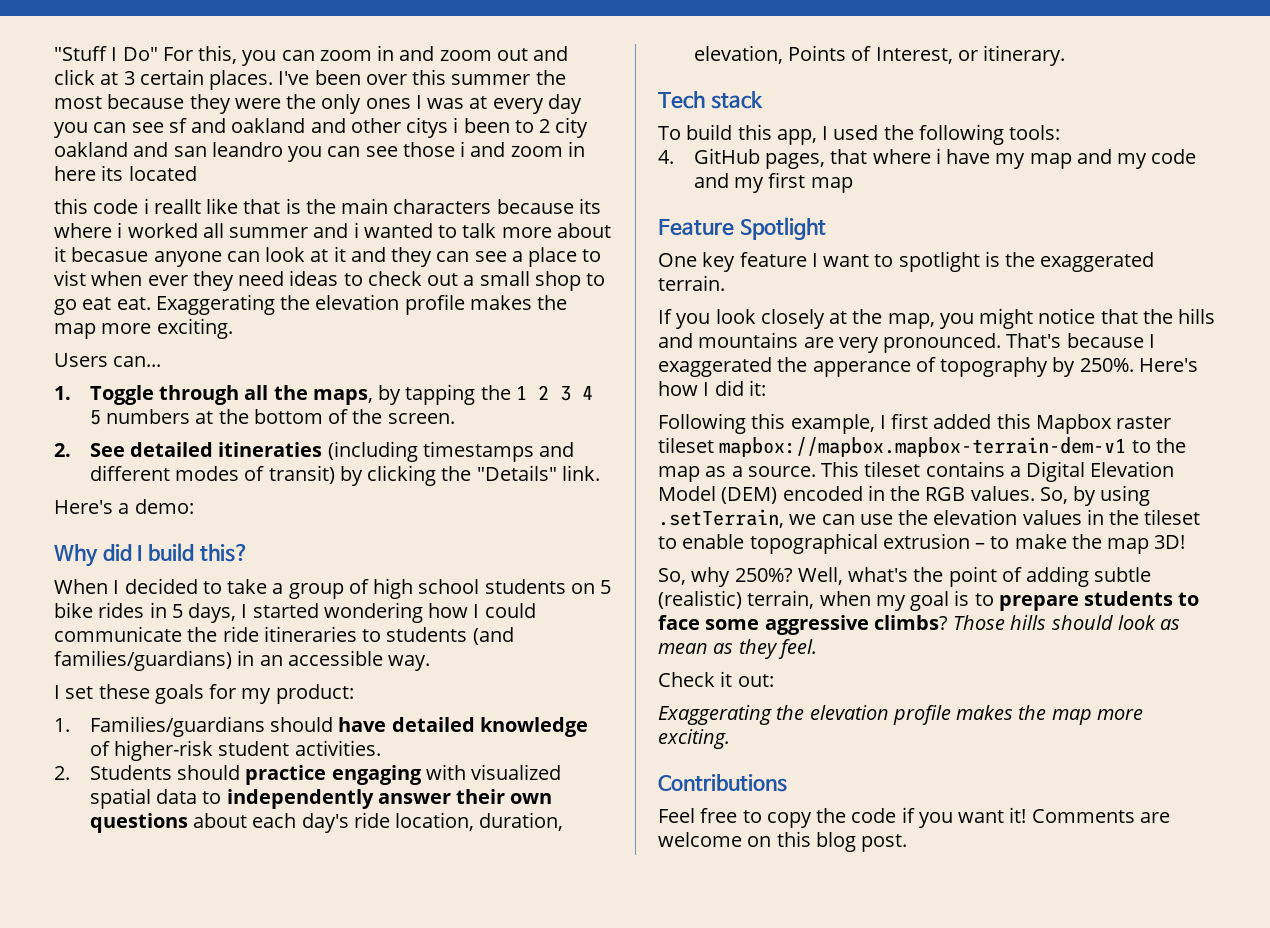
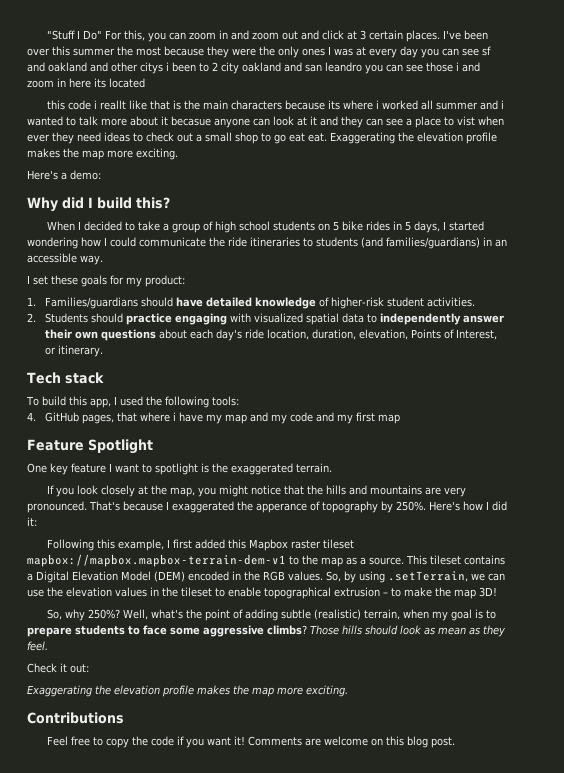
- Users can...
- 1. Toggle through all the maps, by tapping the 1 2 3 4 5 numbers at the bottom of the screen.
- 2. See detailed itineraties (including timestamps and different modes of transit) by clicking the "Details" link.

